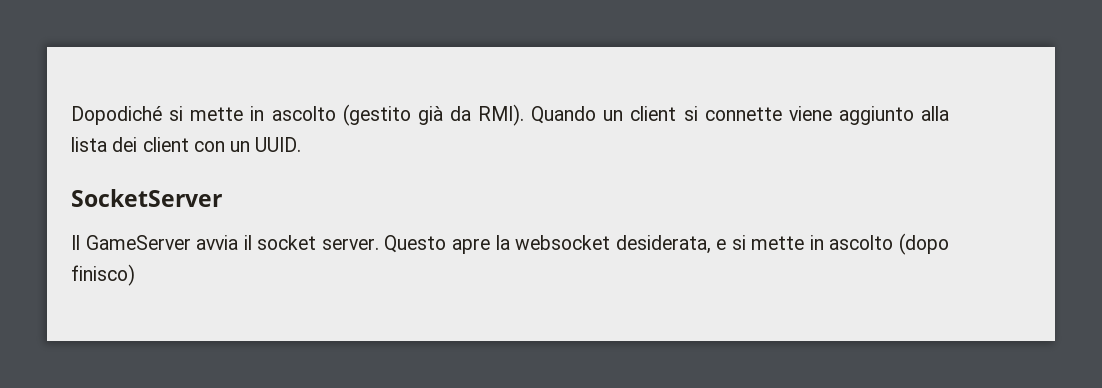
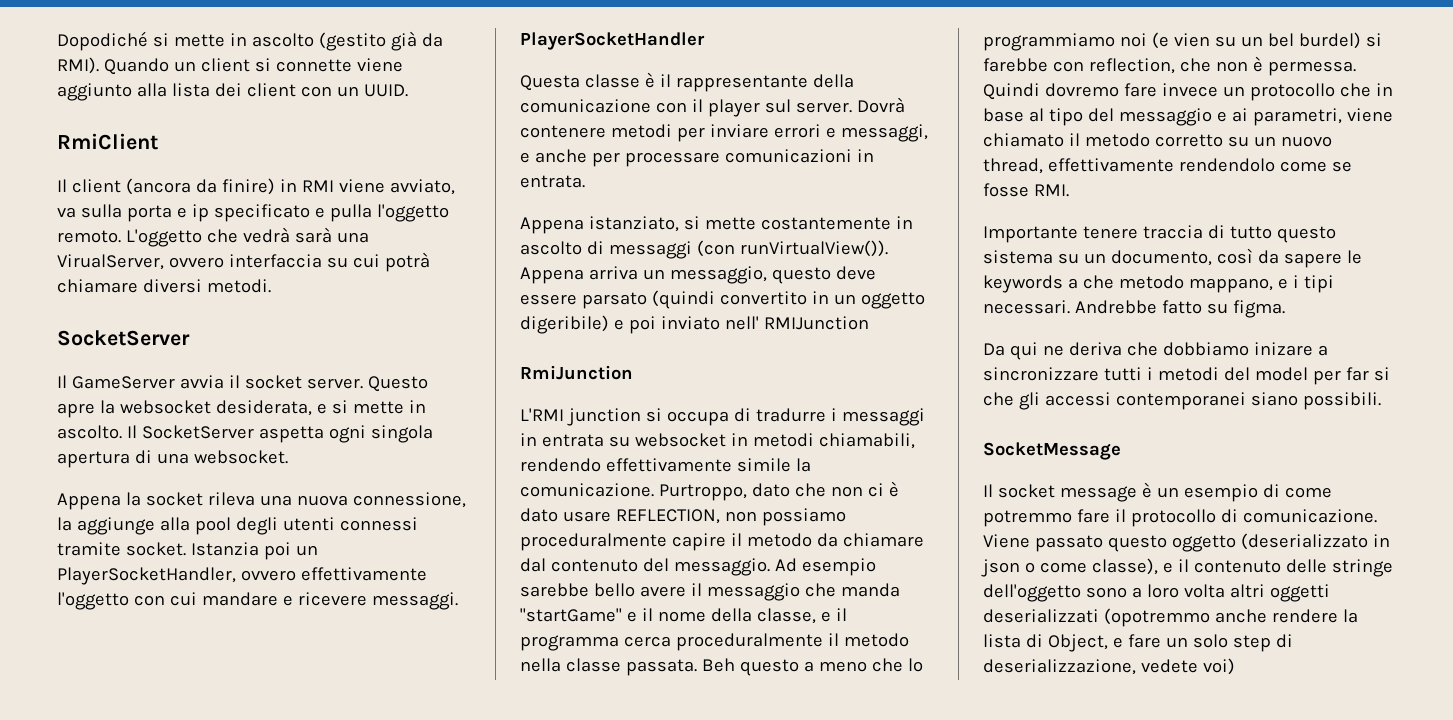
+ RmiClient
+ Il client (ancora da finire) in RMI viene avviato, va sulla porta e ip specificato e pulla l'oggetto remoto. L'oggetto che vedrà sarà una VirualServer, ovvero interfaccia su cui potrà chiamare diversi metodi.
- Questo apre la websocket desiderata, e si mette in ascolto (dopo finisco)
+ Questo apre la websocket desiderata, e si mette in ascolto. Il SocketServer aspetta ogni singola apertura di una websocket.
+ Appena la socket rileva una nuova connessione, la aggiunge alla pool degli utenti connessi tramite socket. Istanzia poi un PlayerSocketHandler, ovvero effettivamente l'oggetto con cui mandare e ricevere messaggi.
+ PlayerSocketHandler
+ Questa classe è il rappresentante della comunicazione con il player sul server. Dovrà contenere metodi per inviare errori e messaggi, e anche per processare comunicazioni in entrata.
+ Appena istanziato, si mette costantemente in ascolto di messaggi (con runVirtualView()). Appena arriva un messaggio, questo deve essere parsato (quindi convertito in un oggetto digeribile) e poi inviato nell' RMIJunction
+ RmiJunction
+ L'RMI junction si occupa di tradurre i messaggi in entrata su websocket in metodi chiamabili, rendendo effettivamente simile la comunicazione. Purtroppo, dato che non ci è dato usare REFLECTION, non possiamo proceduralmente capire il metodo da chiamare dal contenuto del messaggio. Ad esempio sarebbe bello avere il messaggio che manda "startGame" e il nome della classe, e il programma cerca proceduralmente il metodo nella classe passata. Beh questo a meno che lo programmiamo noi (e vien su un bel burdel) si farebbe con reflection, che non è permessa. Quindi dovremo fare invece un protocollo che in base al tipo del messaggio e ai parametri, viene chiamato il metodo corretto su un nuovo thread, effettivamente rendendolo come se fosse RMI.
+ Importante tenere traccia di tutto questo sistema su un documento, così da sapere le keywords a che metodo mappano, e i tipi necessari. Andrebbe fatto su figma.
+ Da qui ne deriva che dobbiamo inizare a sincronizzare tutti i metodi del model per far si che gli accessi contemporanei siano possibili.
+ SocketMessage
+ Il socket message è un esempio di come potremmo fare il protocollo di comunicazione. Viene passato questo oggetto (deserializzato in json o come classe), e il contenuto delle stringe dell'oggetto sono a loro volta altri oggetti deserializzati (opotremmo anche rendere la lista di Object, e fare un solo step di deserializzazione, vedete voi)

